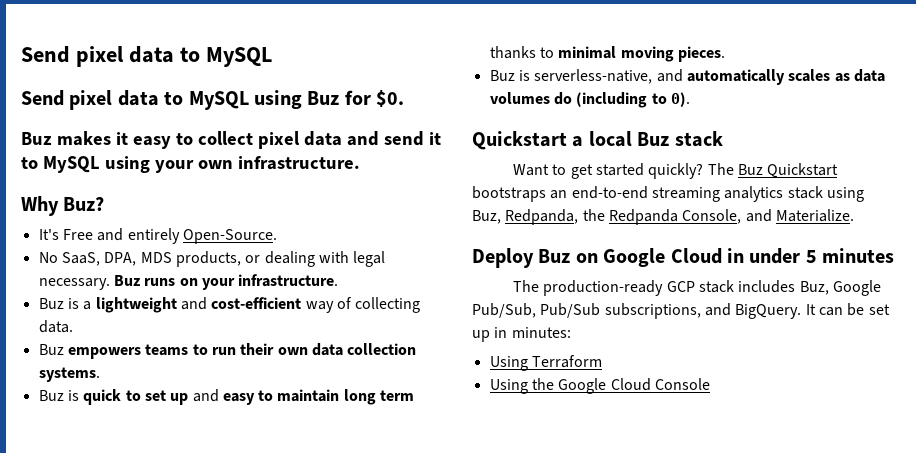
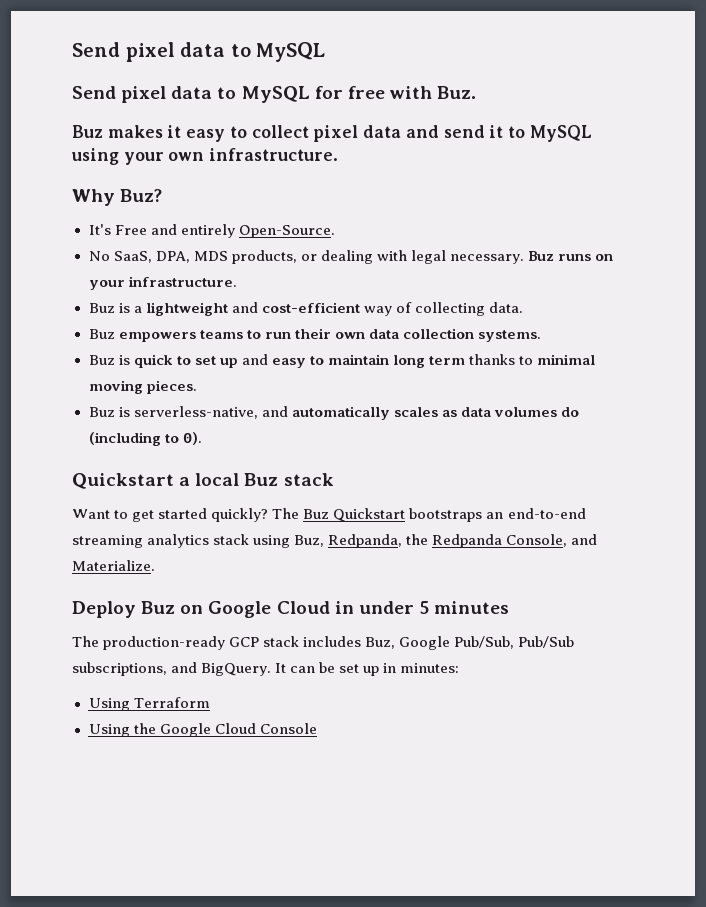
- Send pixel data to MySQL using Buz for $0.
+ Send pixel data to MySQL for free with Buz.

